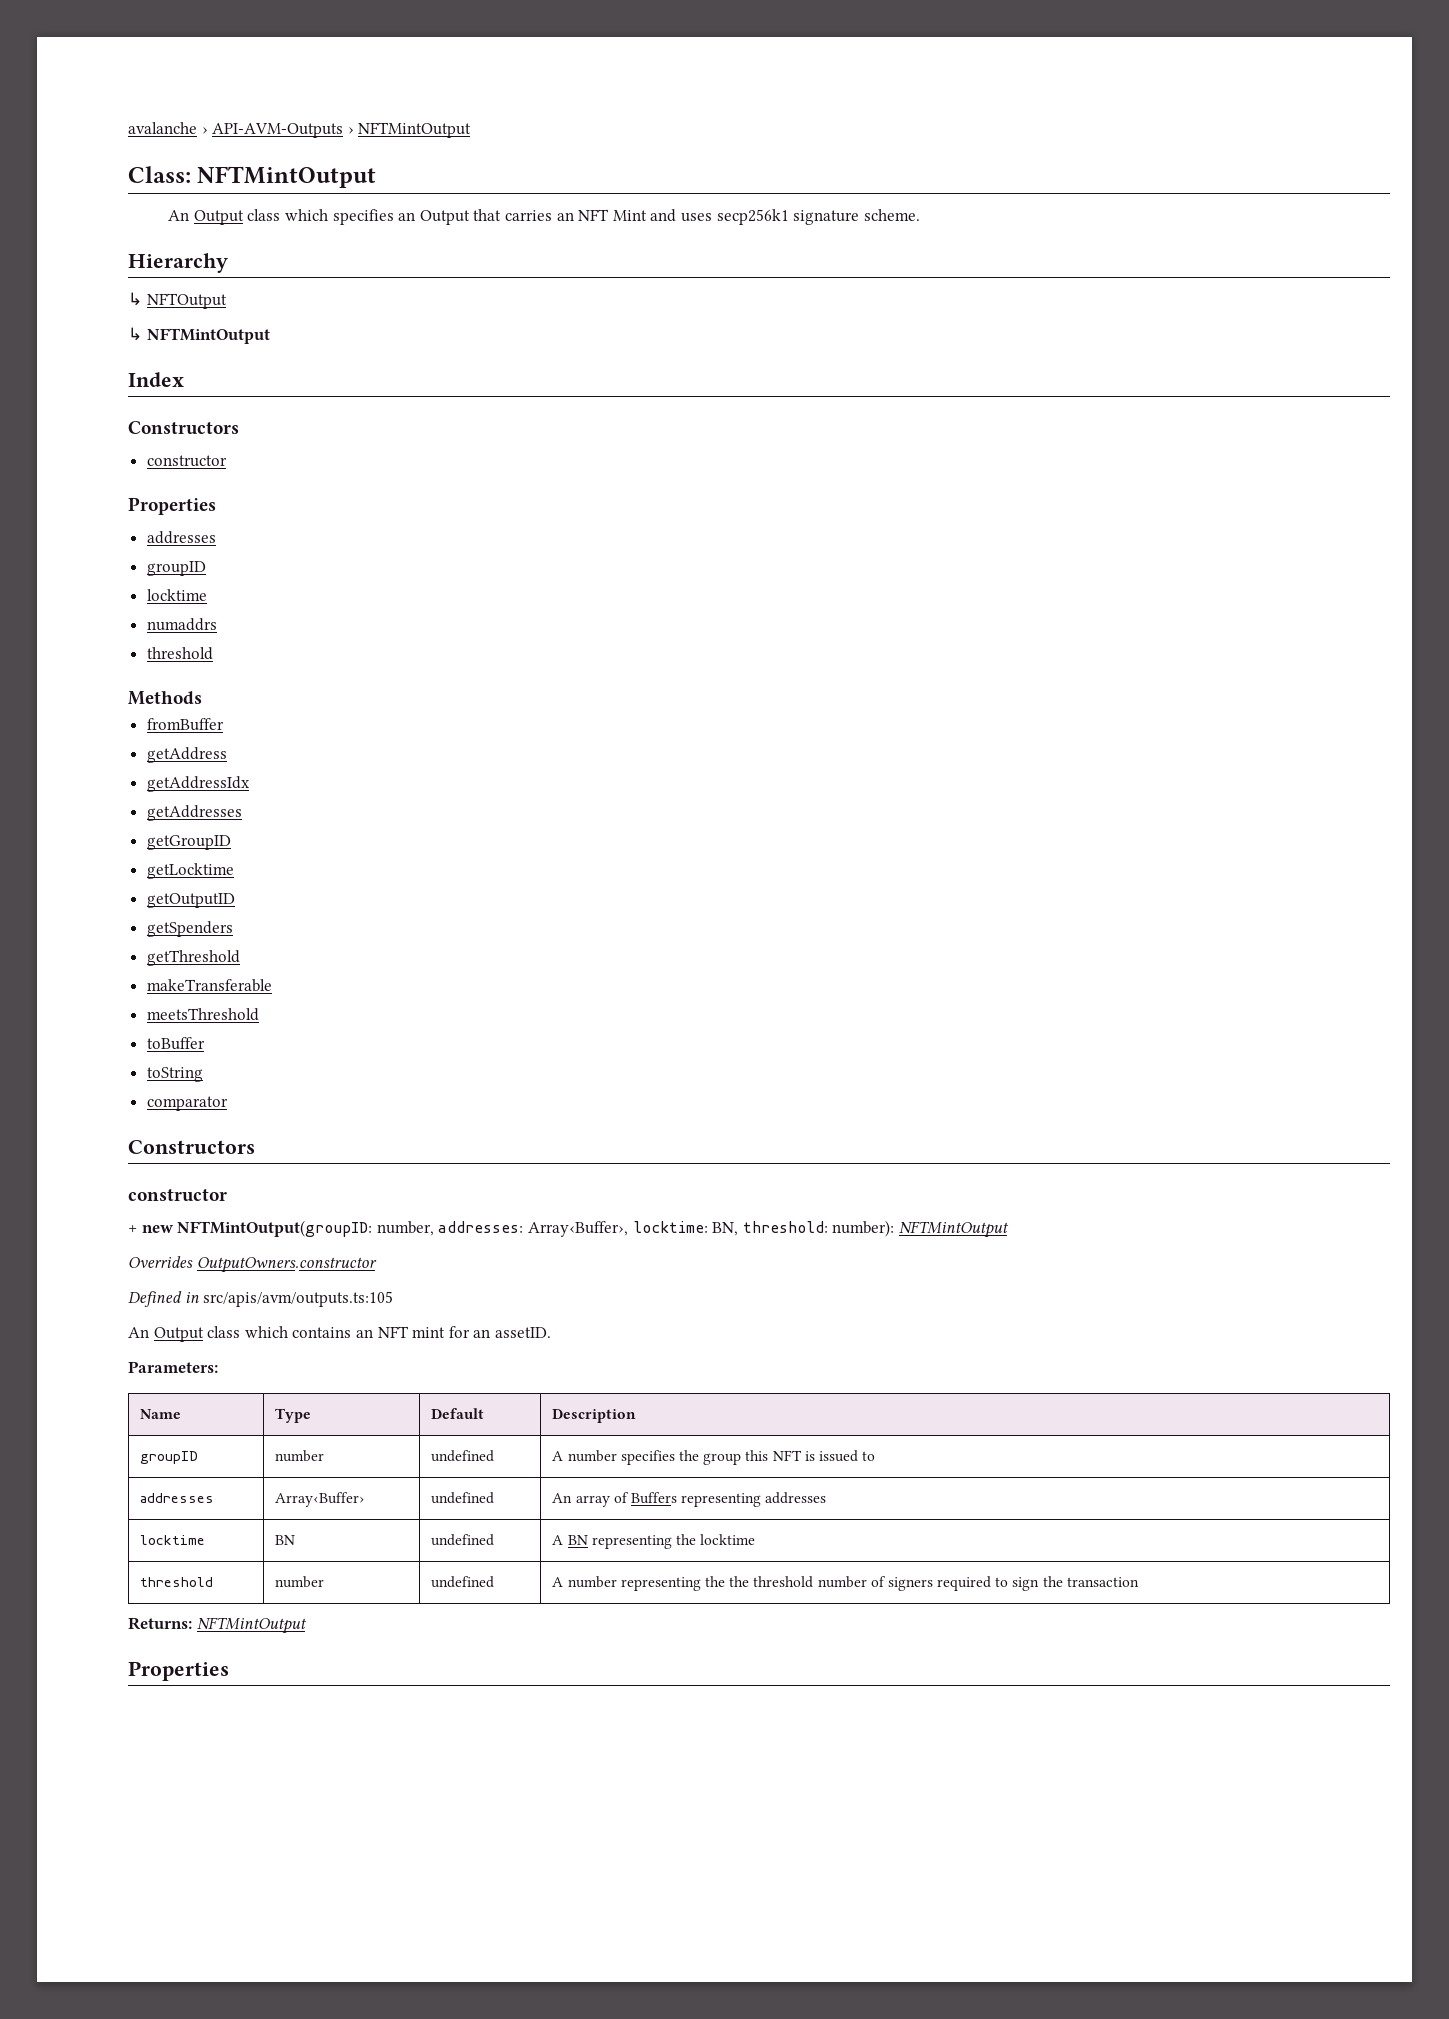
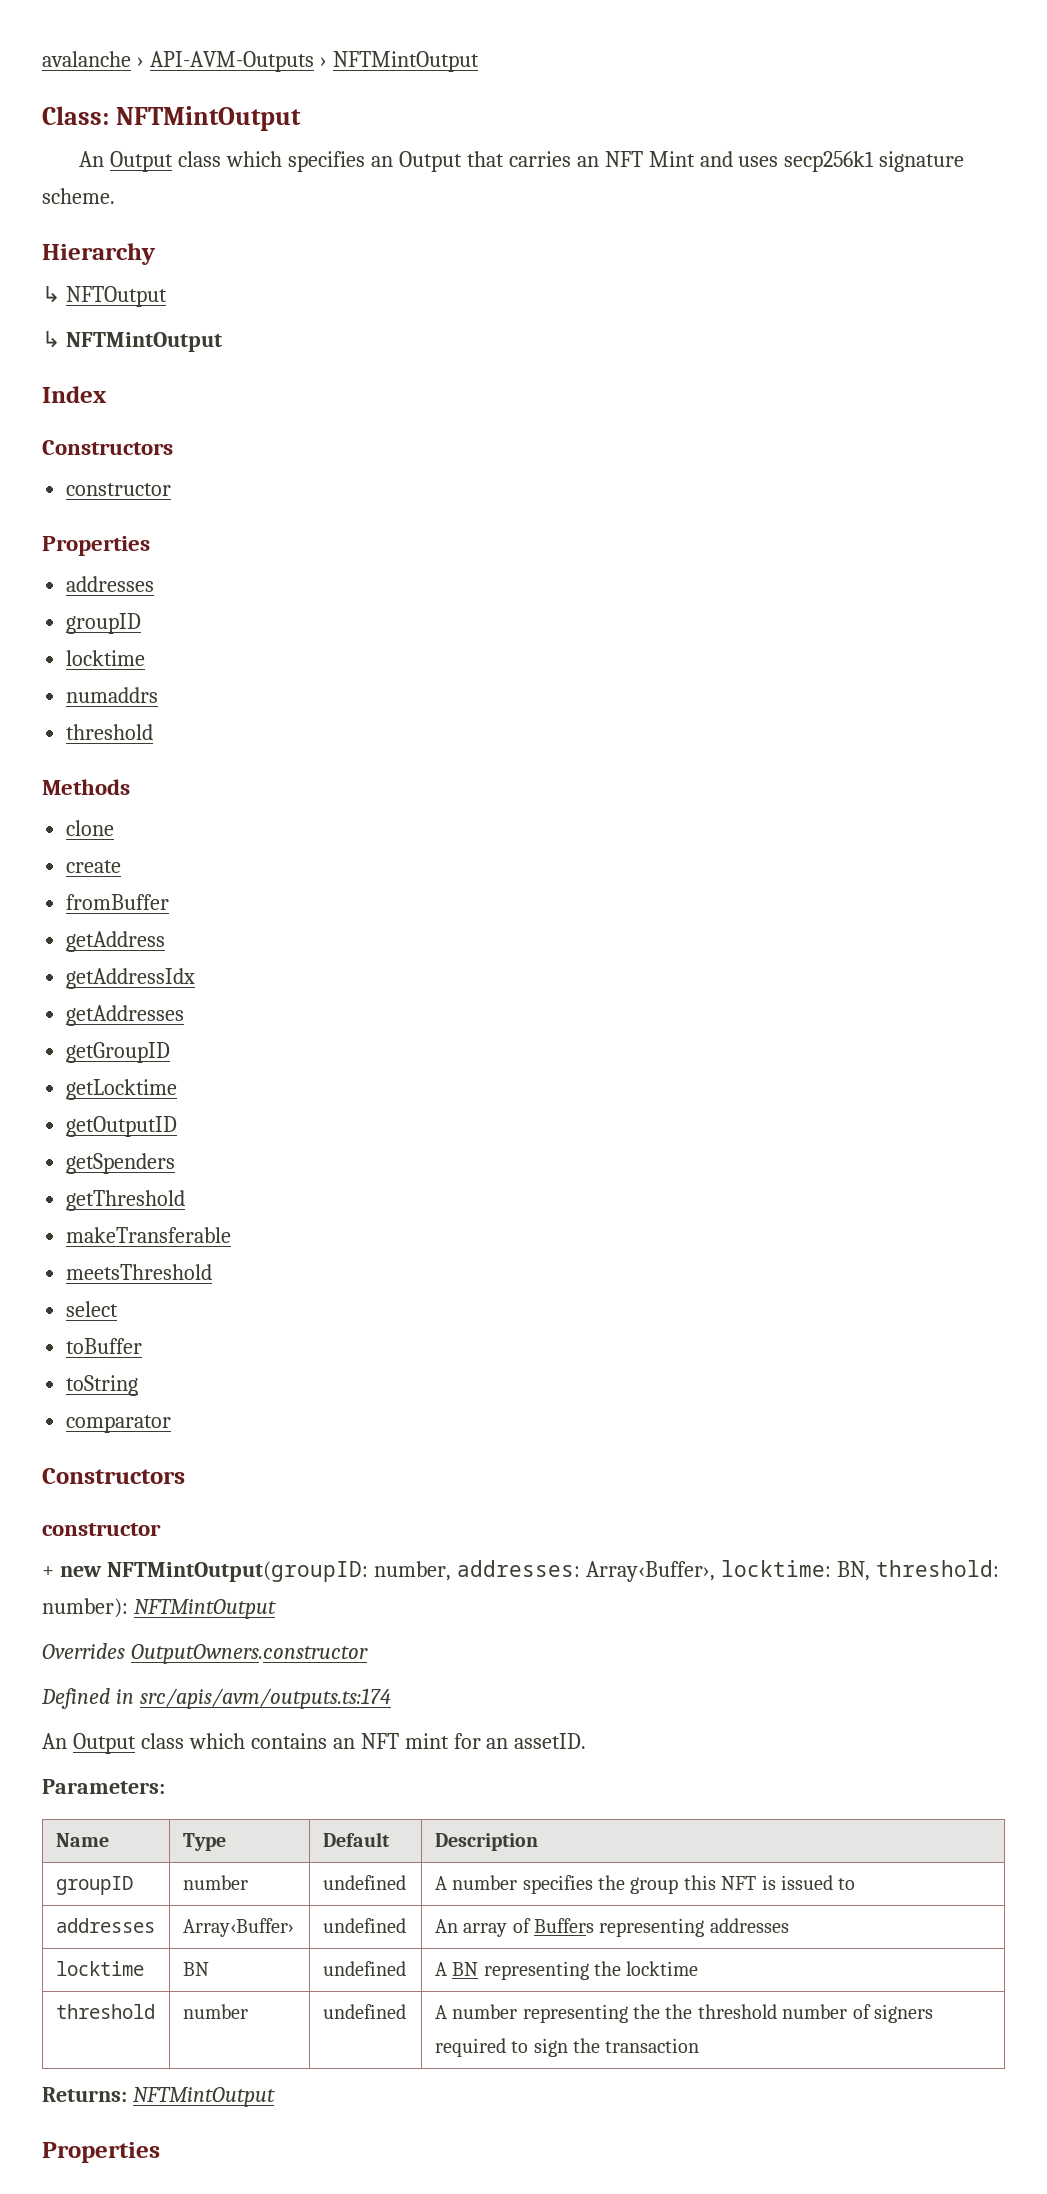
+ clone
+ create
+ select
- Defined in src/apis/avm/outputs.ts:105
+ Defined in src/apis/avm/outputs.ts:174

